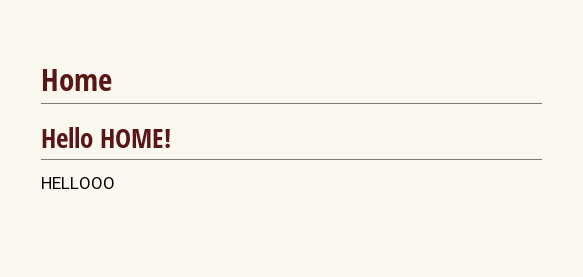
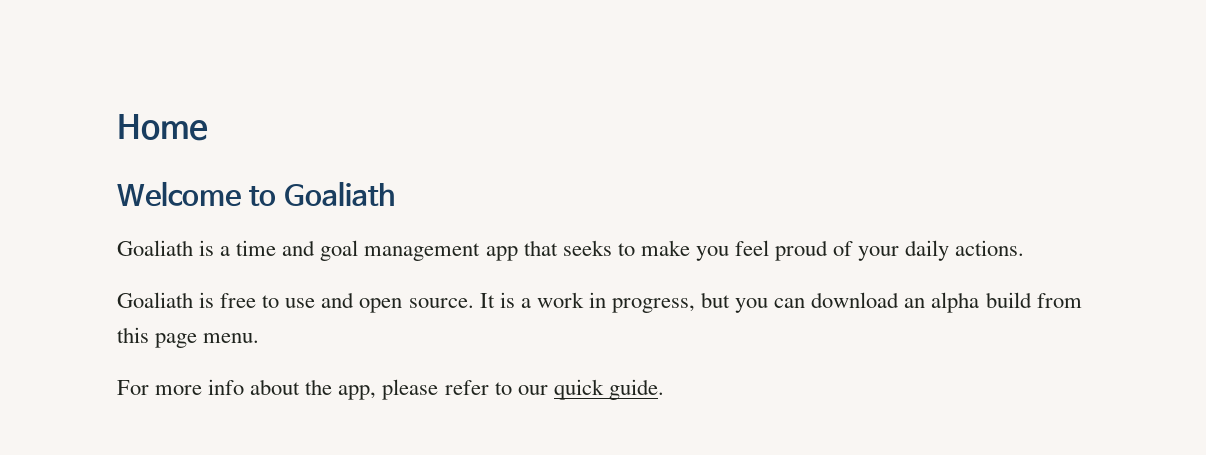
- Hello HOME!
- HELLOOO
+ Welcome to Goaliath
+ Goaliath is a time and goal management app that seeks to make you feel proud of your daily actions.
+ Goaliath is free to use and open source. It is a work in progress, but you can download an alpha build from this page menu.
+ For more info about the app, please refer to our quick guide.

